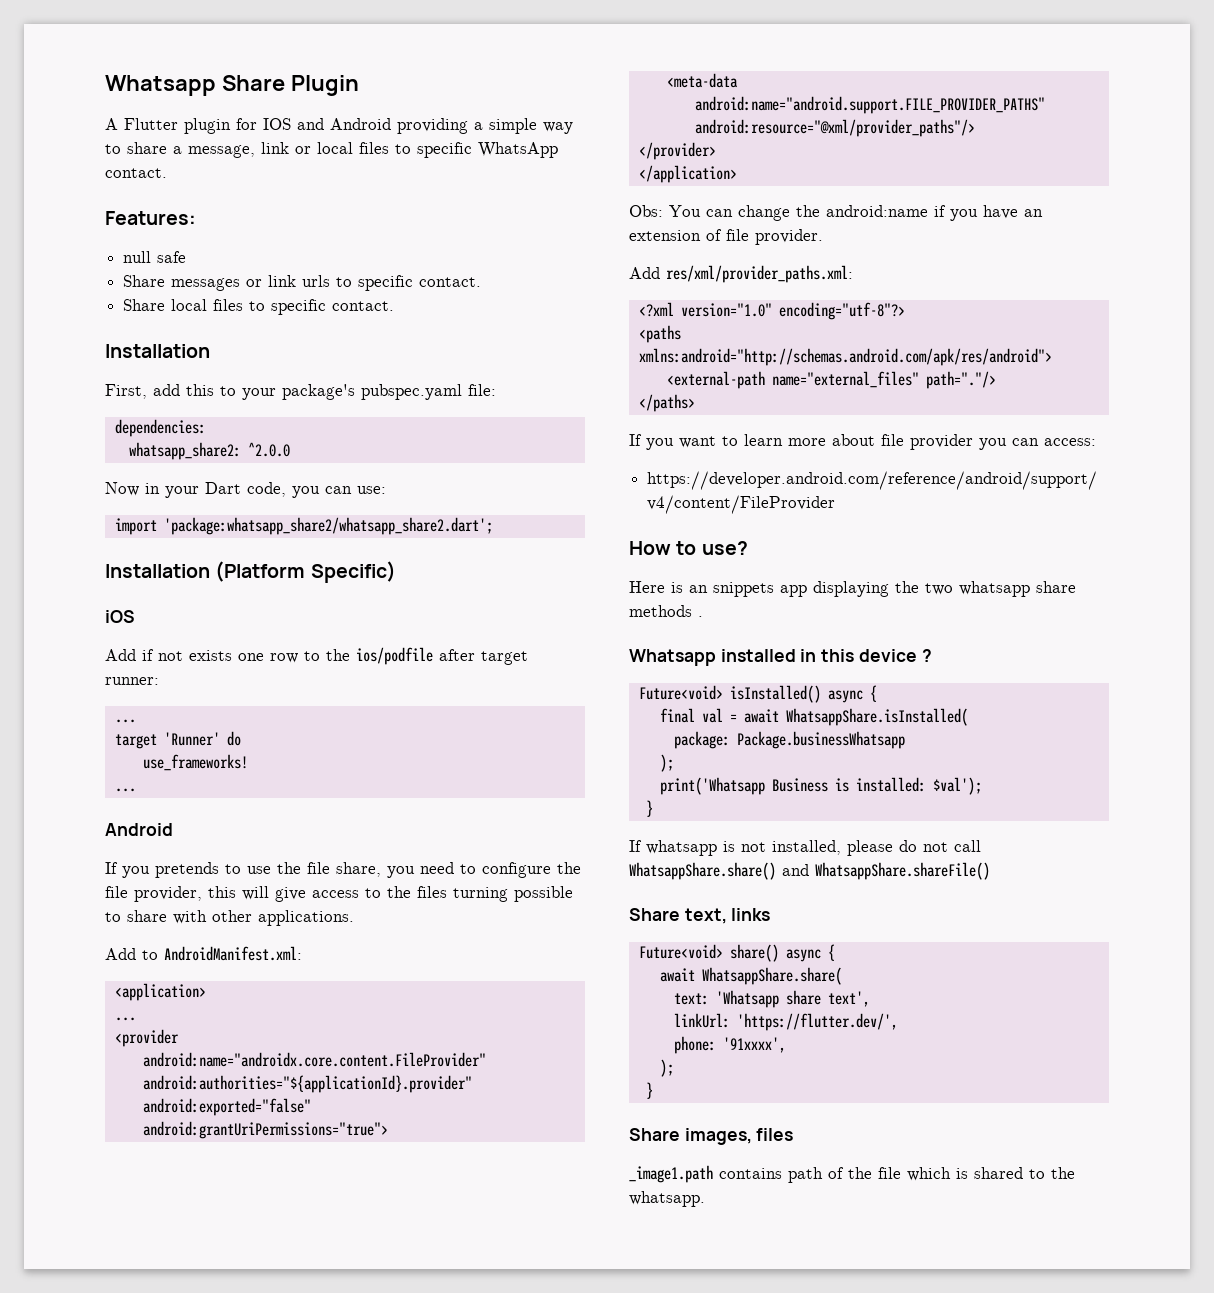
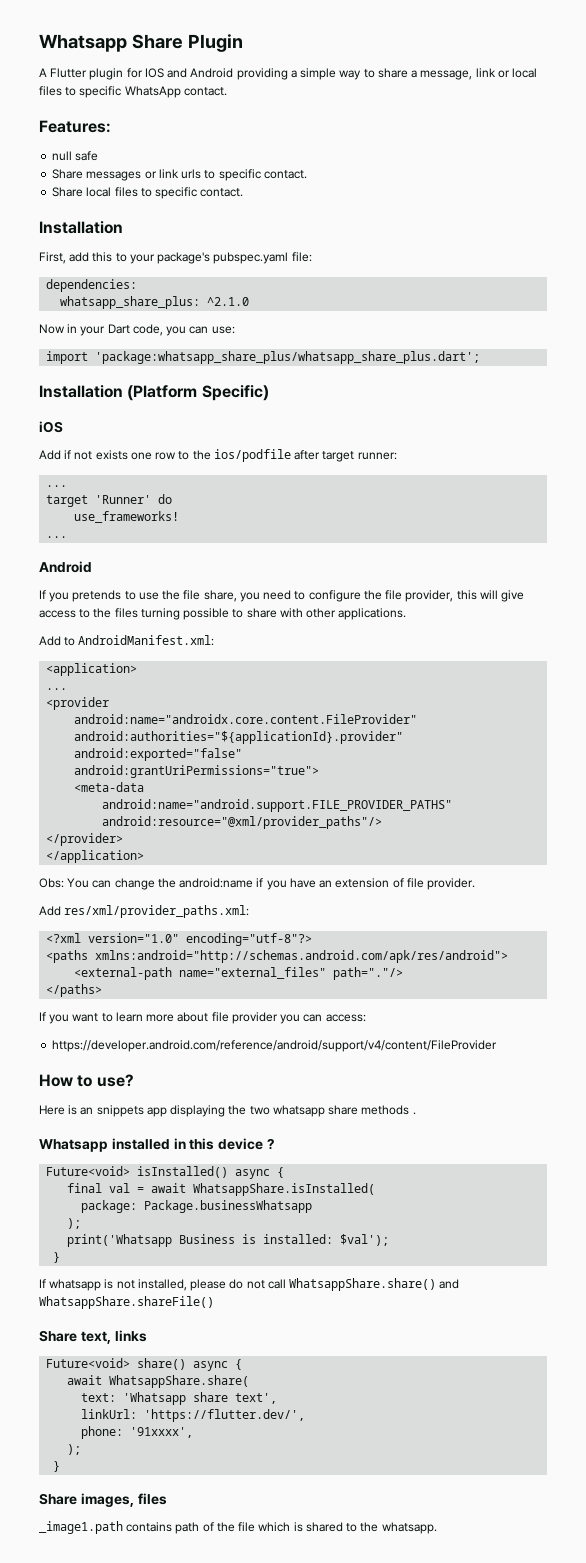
- whatsapp_share2: ^2.0.0
+ whatsapp_share_plus: ^2.1.0
- import 'package:whatsapp_share2/whatsapp_share2.dart';
+ import 'package:whatsapp_share_plus/whatsapp_share_plus.dart';

